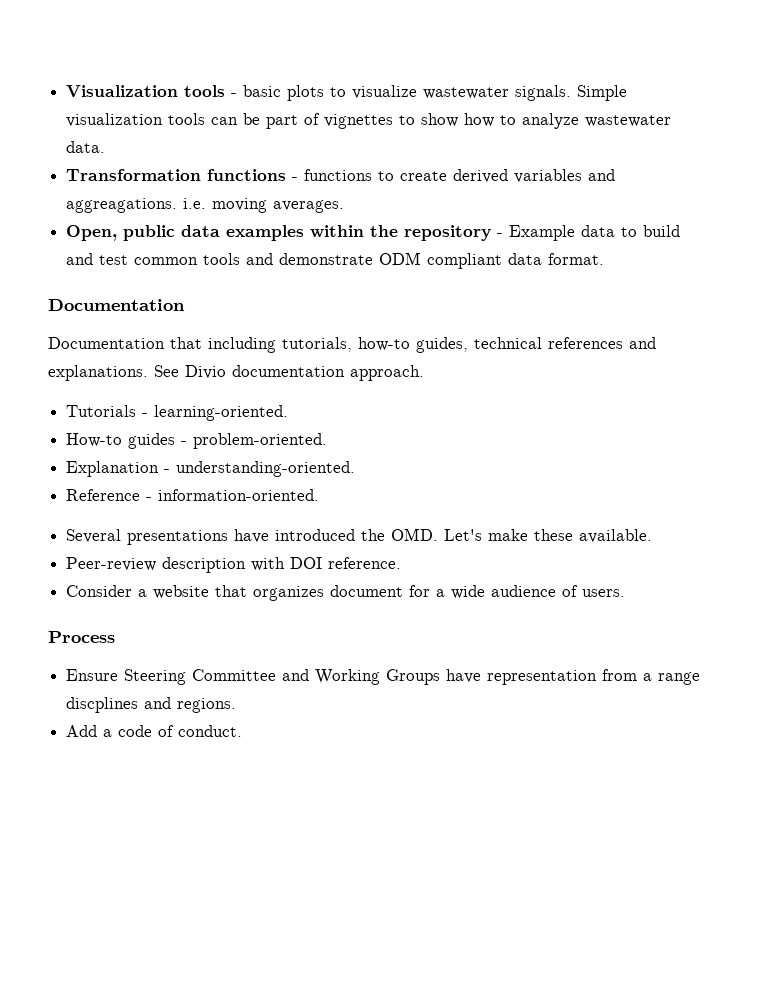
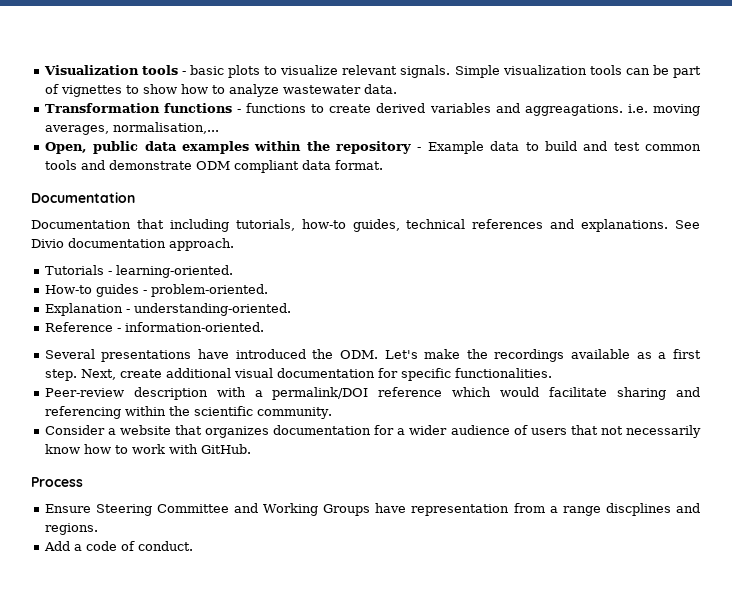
- Visualization tools - basic plots to visualize wastewater signals.
+ Visualization tools - basic plots to visualize relevant signals.
- Transformation functions - functions to create derived variables and aggreagations. i.e. moving averages.
+ Transformation functions - functions to create derived variables and aggreagations. i.e. moving averages, normalisation,...
- Several presentations have introduced the OMD. Let's make these available.
- Peer-review description with DOI reference.
+ Several presentations have introduced the ODM. Let's make the recordings available as a first step. Next, create additional visual documentation for specific functionalities.
+ Peer-review description with a permalink/DOI reference which would facilitate sharing and referencing within the scientific community.
- Consider a website that organizes document for a wide audience of users.
+ Consider a website that organizes documentation for a wider audience of users that not necessarily know how to work with GitHub.

